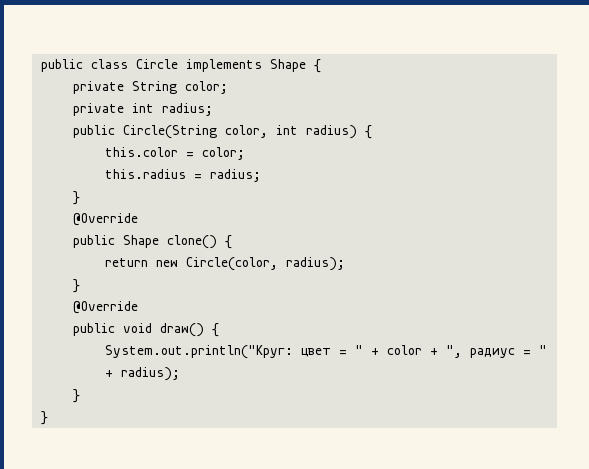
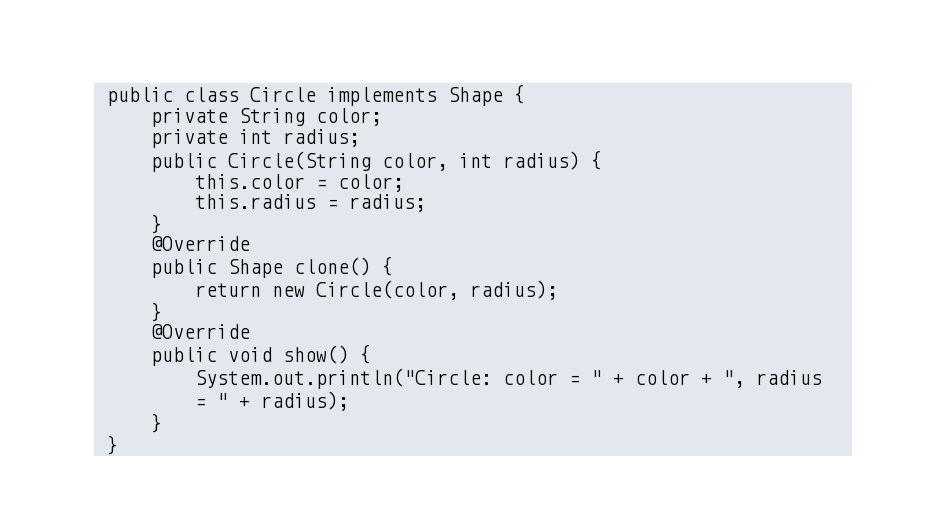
- public void draw() {
- System.out.println("Круг: цвет = " + color + ", радиус = " + radius);
+ public void show() {
+ System.out.println("Circle: color = " + color + ", radius = " + radius);

